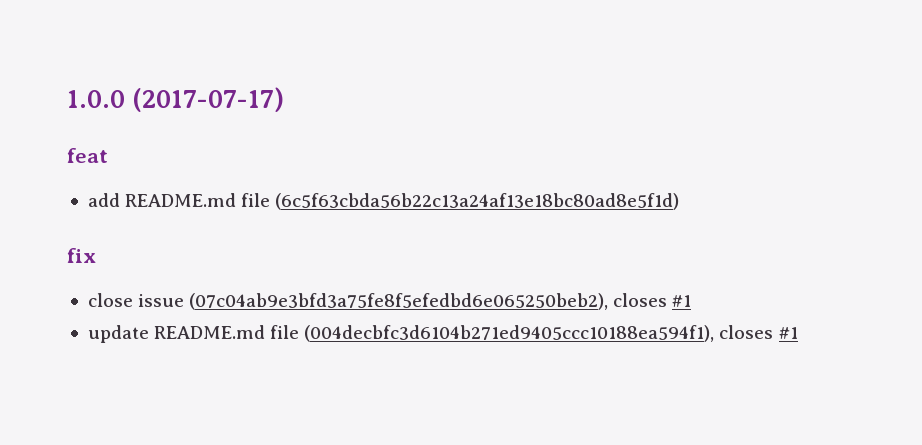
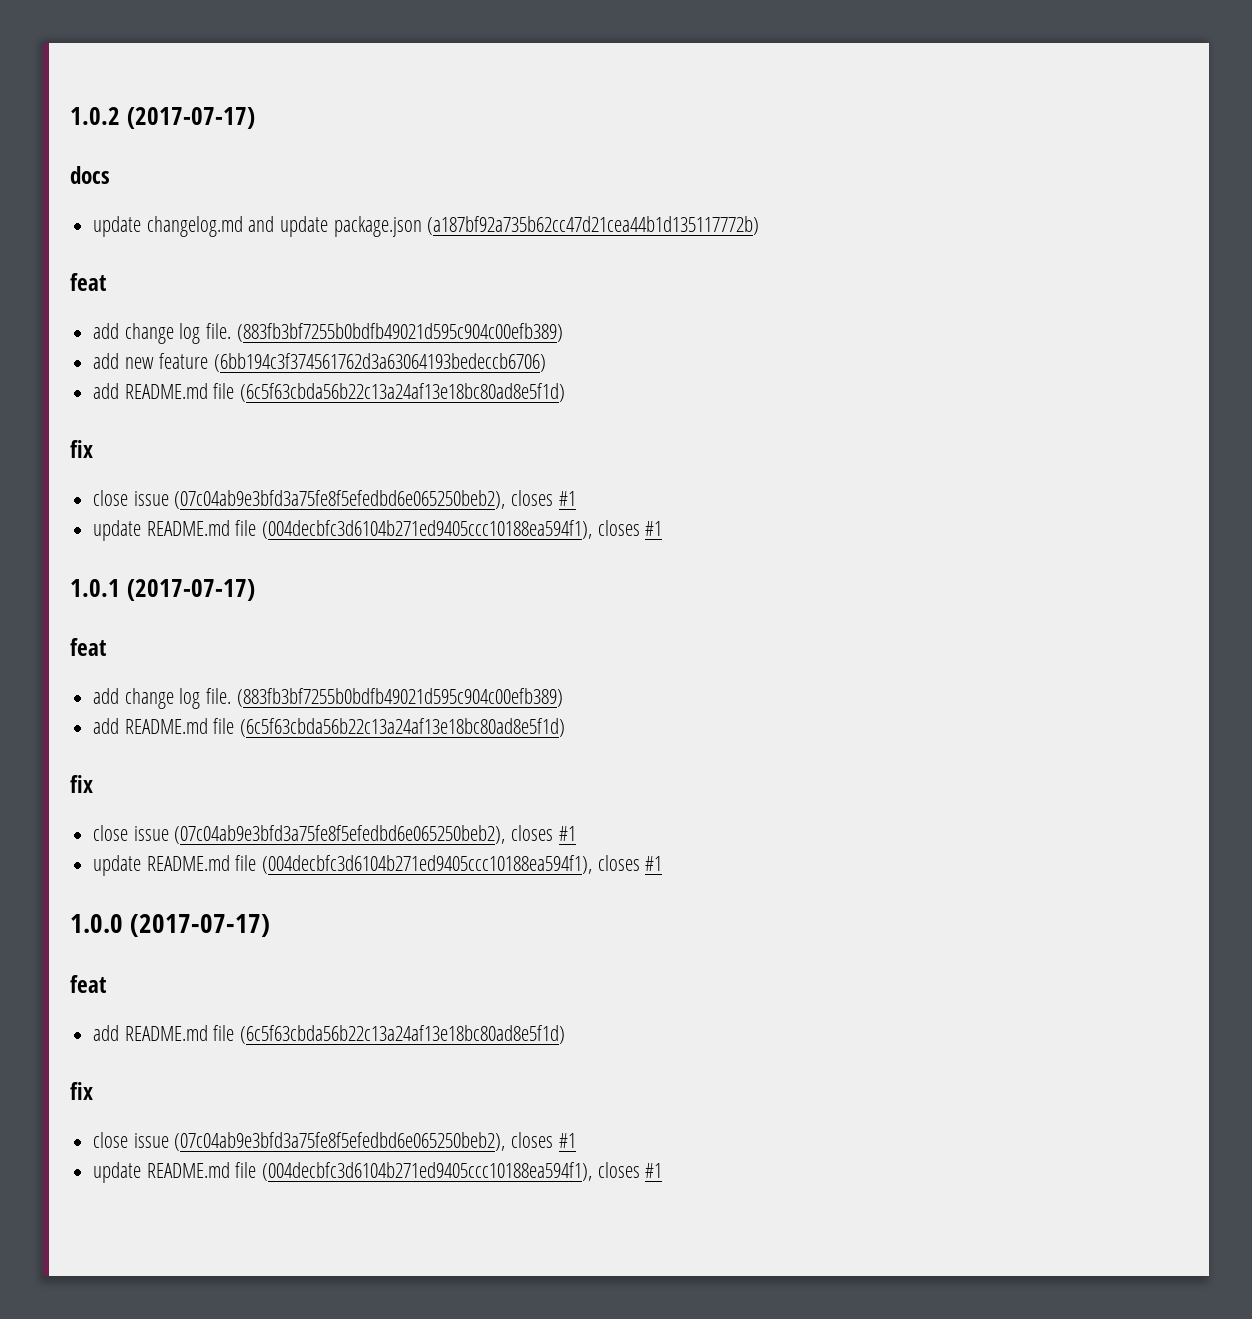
+ 1.0.2 (2017-07-17)
+ docs
+ update changelog.md and update package.json (a187bf92a735b62cc47d21cea44b1d135117772b)
+ feat
+ add change log file. (883fb3bf7255b0bdfb49021d595c904c00efb389)
+ add new feature (6bb194c3f374561762d3a63064193bedeccb6706)
+ add README.md file (6c5f63cbda56b22c13a24af13e18bc80ad8e5f1d)
+ fix
+ close issue (07c04ab9e3bfd3a75fe8f5efedbd6e065250beb2), closes #1
+ update README.md file (004decbfc3d6104b271ed9405ccc10188ea594f1), closes #1
+ 1.0.1 (2017-07-17)
+ feat
+ add change log file. (883fb3bf7255b0bdfb49021d595c904c00efb389)
+ add README.md file (6c5f63cbda56b22c13a24af13e18bc80ad8e5f1d)
+ fix
+ close issue (07c04ab9e3bfd3a75fe8f5efedbd6e065250beb2), closes #1
+ update README.md file (004decbfc3d6104b271ed9405ccc10188ea594f1), closes #1

